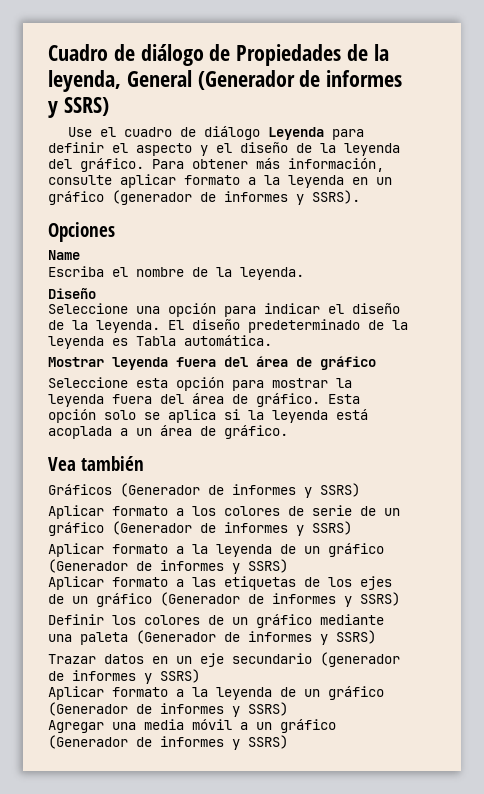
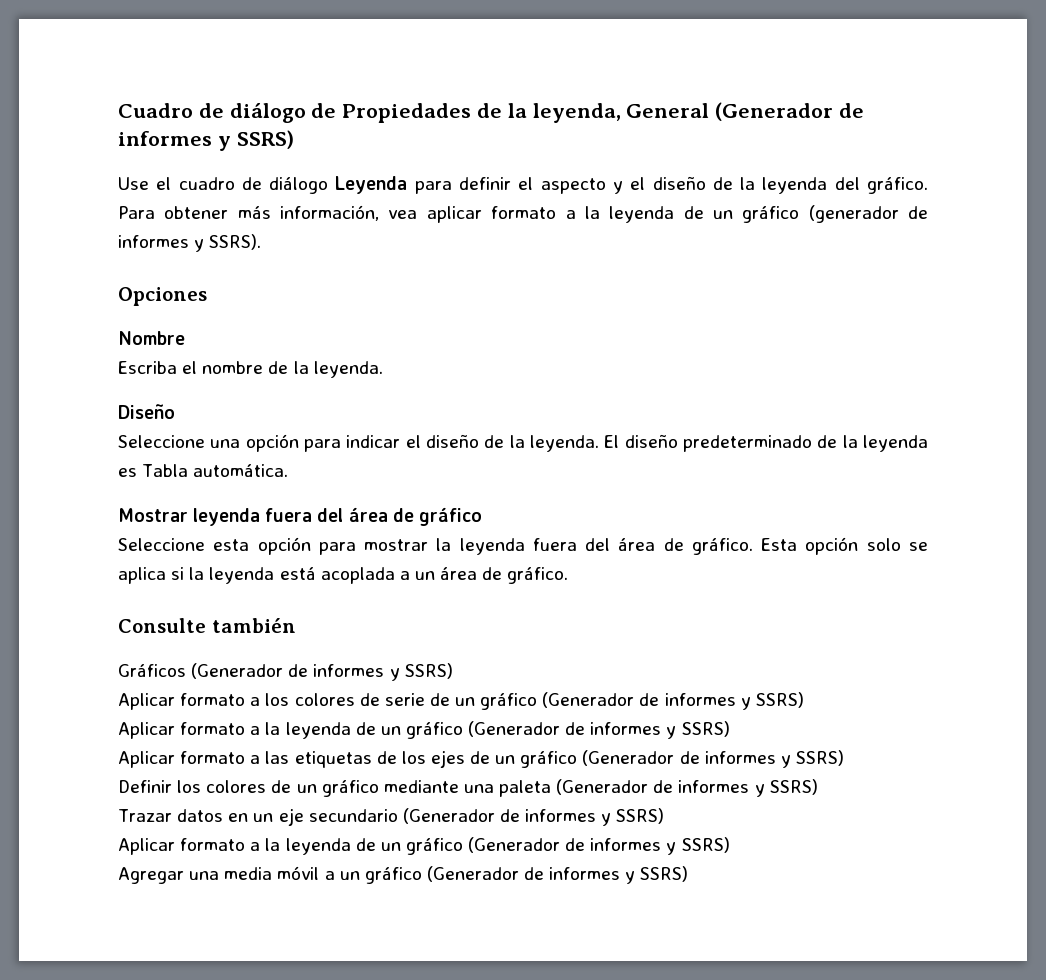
- Para obtener más información, consulte aplicar formato a la leyenda en un gráfico (generador de informes y SSRS).
+ Para obtener más información, vea aplicar formato a la leyenda de un gráfico (generador de informes y SSRS).
- Name
+ Nombre
- Vea también
+ Consulte también
- Trazar datos en un eje secundario (generador de informes y SSRS)
+ Trazar datos en un eje secundario (Generador de informes y SSRS)

